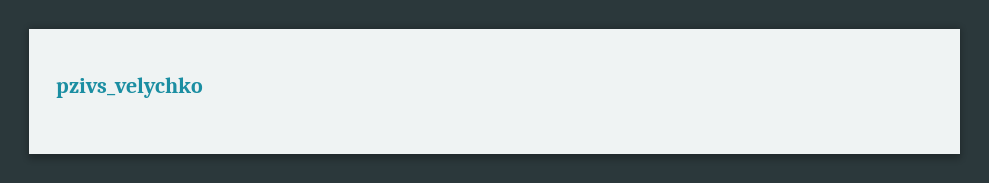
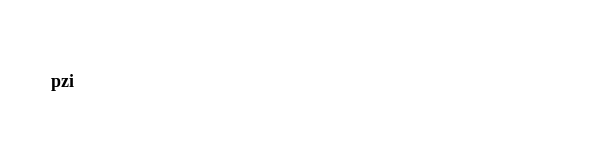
- pzivs_velychko
+ pzi

